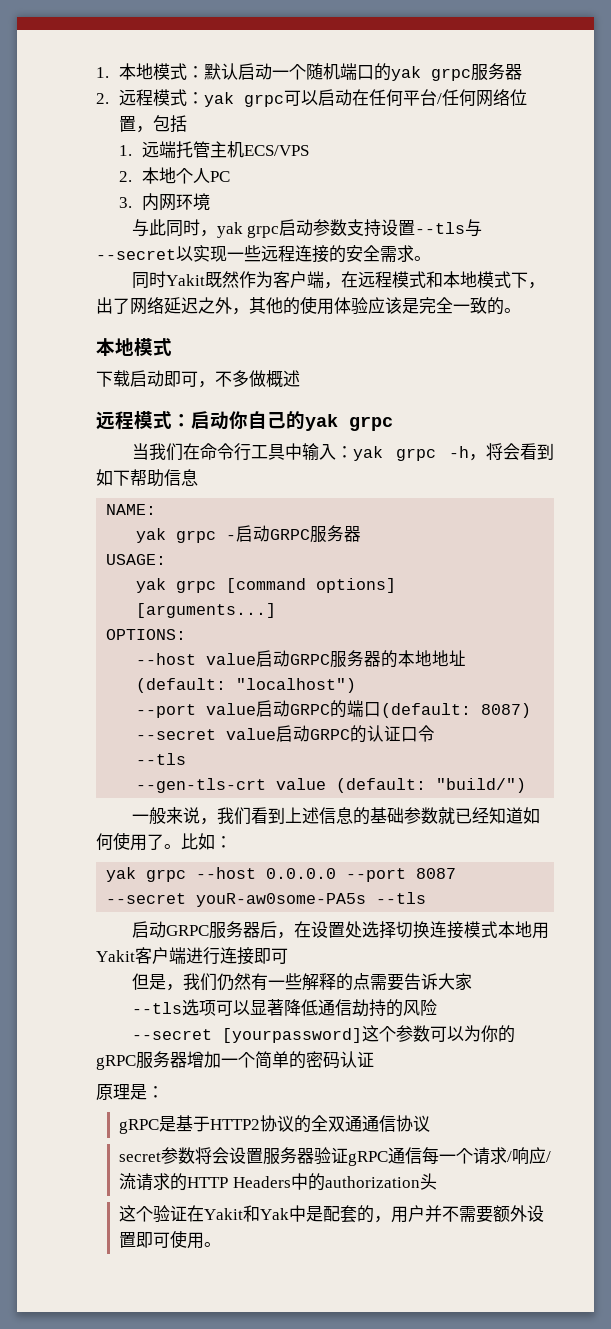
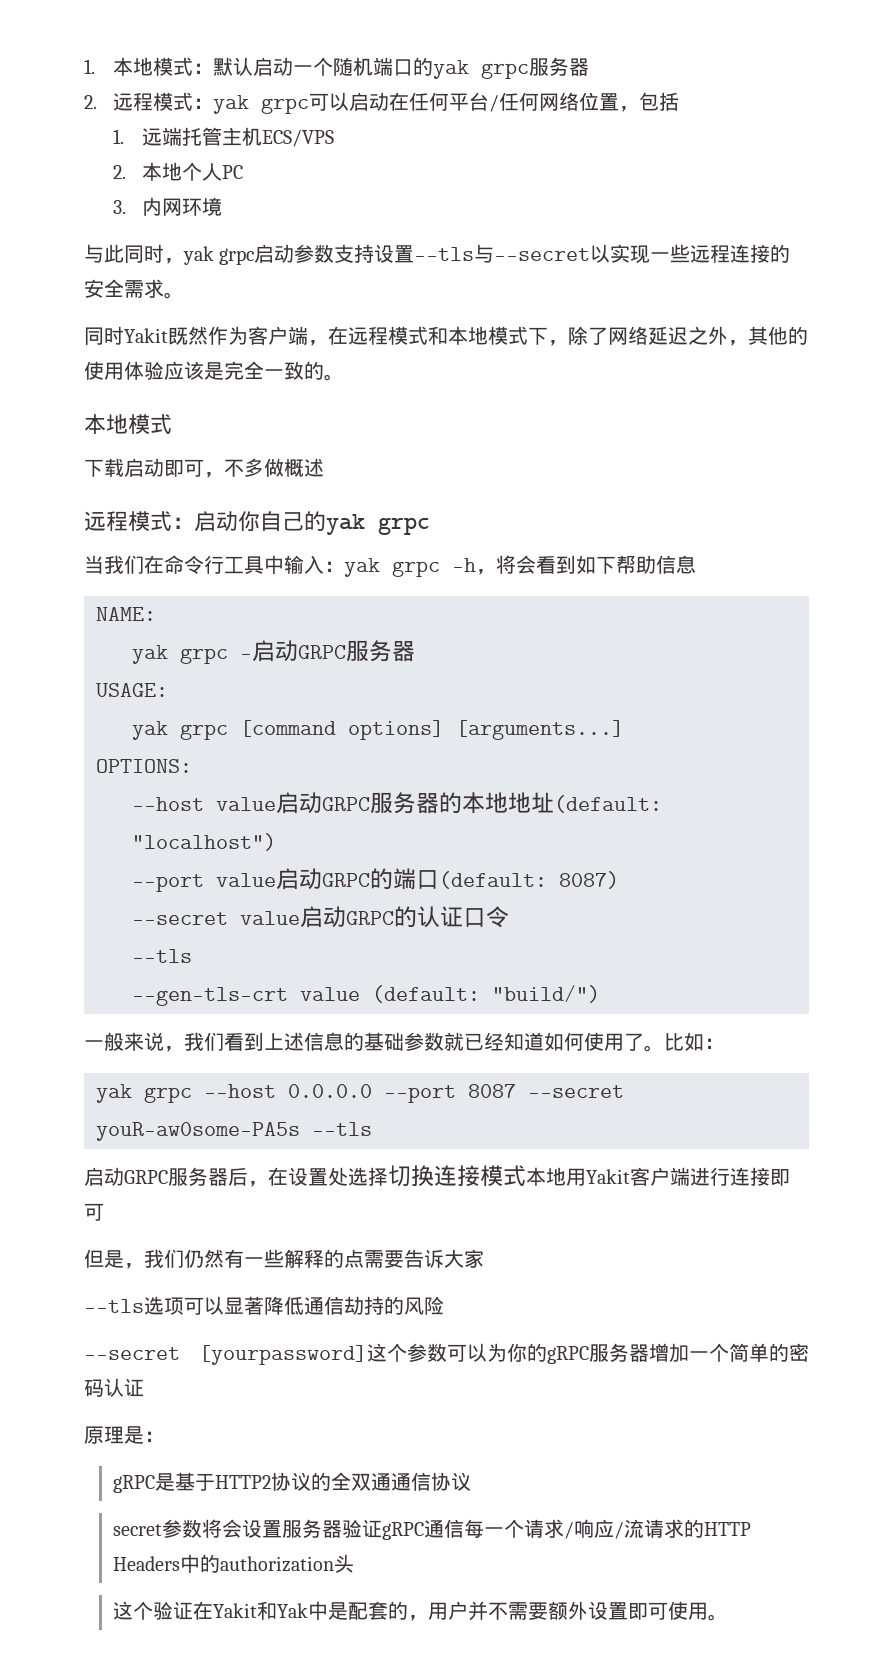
- 同时Yakit既然作为客户端，在远程模式和本地模式下，出了网络延迟之外，其他的使用体验应该是完全一致的。
+ 同时Yakit既然作为客户端，在远程模式和本地模式下，除了网络延迟之外，其他的使用体验应该是完全一致的。

